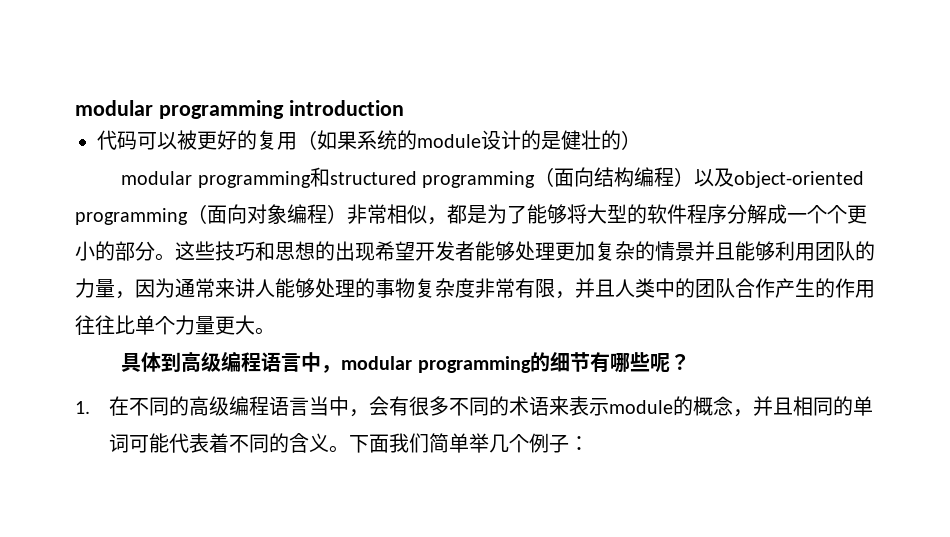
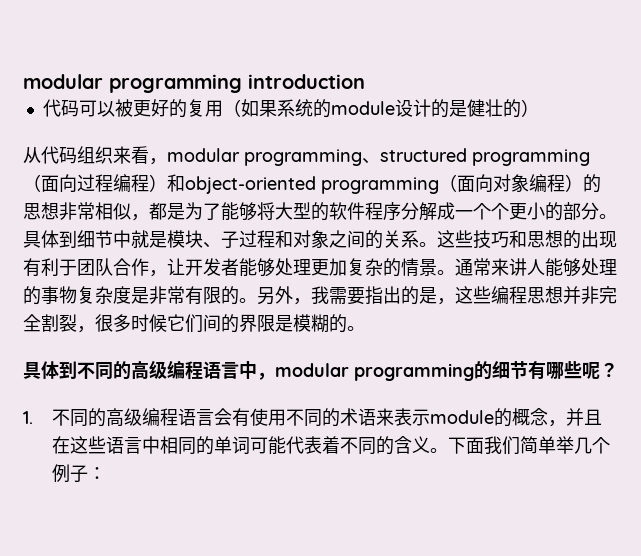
- modular programming和structured programming（面向结构编程）以及object-oriented programming（面向对象编程）非常相似，都是为了能够将大型的软件程序分解成一个个更小的部分。
+ 从代码组织来看，modular programming、structured programming（面向过程编程）和object-oriented programming（面向对象编程）的思想非常相似，都是为了能够将大型的软件程序分解成一个个更小的部分。
+ 具体到细节中就是模块、子过程和对象之间的关系。
- 这些技巧和思想的出现希望开发者能够处理更加复杂的情景并且能够利用团队的力量，因为通常来讲人能够处理的事物复杂度非常有限，并且人类中的团队合作产生的作用往往比单个力量更大。
+ 这些技巧和思想的出现有利于团队合作，让开发者能够处理更加复杂的情景。通常来讲人能够处理的事物复杂度是非常有限的。另外，我需要指出的是，这些编程思想并非完全割裂，很多时候它们间的界限是模糊的。
- 具体到高级编程语言中，modular programming的细节有哪些呢？
+ 具体到不同的高级编程语言中，modular programming的细节有哪些呢？
- 1.在不同的高级编程语言当中，会有很多不同的术语来表示module的概念，并且相同的单词可能代表着不同的含义。
+ 1.不同的高级编程语言会有使用不同的术语来表示module的概念，并且在这些语言中相同的单词可能代表着不同的含义。

